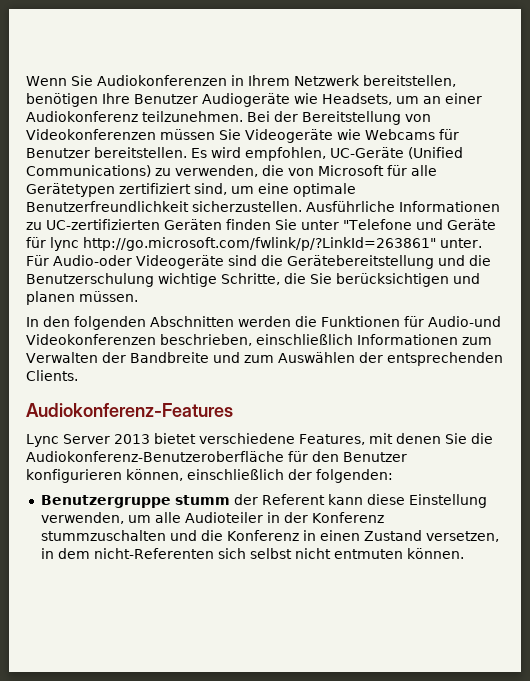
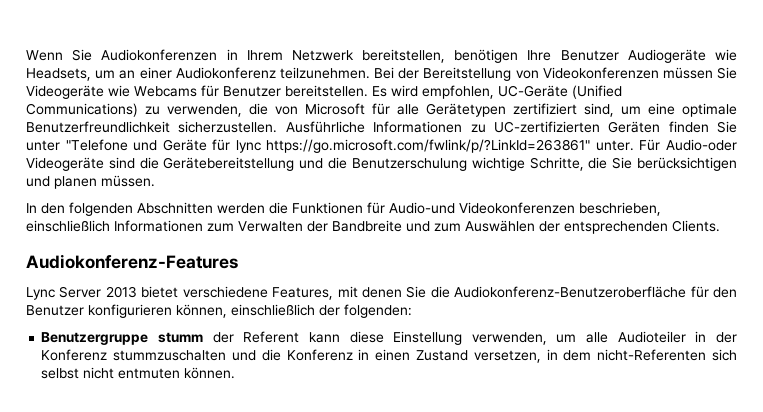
- Ausführliche Informationen zu UC-zertifizierten Geräten finden Sie unter "Telefone und Geräte für lync http://go.microsoft.com/fwlink/p/?LinkId=263861" unter.
+ Ausführliche Informationen zu UC-zertifizierten Geräten finden Sie unter "Telefone und Geräte für lync https://go.microsoft.com/fwlink/p/?LinkId=263861" unter.

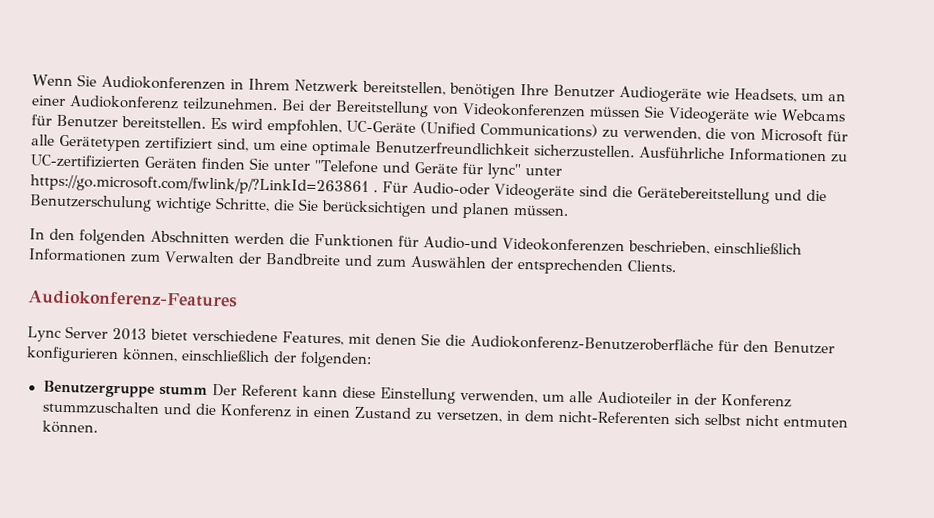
- Ausführliche Informationen zu UC-zertifizierten Geräten finden Sie unter "Telefone und Geräte für lync https://go.microsoft.com/fwlink/p/?LinkId=263861" unter.
+ Ausführliche Informationen zu UC-zertifizierten Geräten finden Sie unter "Telefone und Geräte für lync" unter https://go.microsoft.com/fwlink/p/?LinkId=263861 .
- Benutzergruppe stumm der Referent kann diese Einstellung verwenden, um alle Audioteiler in der Konferenz stummzuschalten und die Konferenz in einen Zustand versetzen, in dem nicht-Referenten sich selbst nicht entmuten können.
+ Benutzergruppe stumm Der Referent kann diese Einstellung verwenden, um alle Audioteiler in der Konferenz stummzuschalten und die Konferenz in einen Zustand zu versetzen, in dem nicht-Referenten sich selbst nicht entmuten können.

